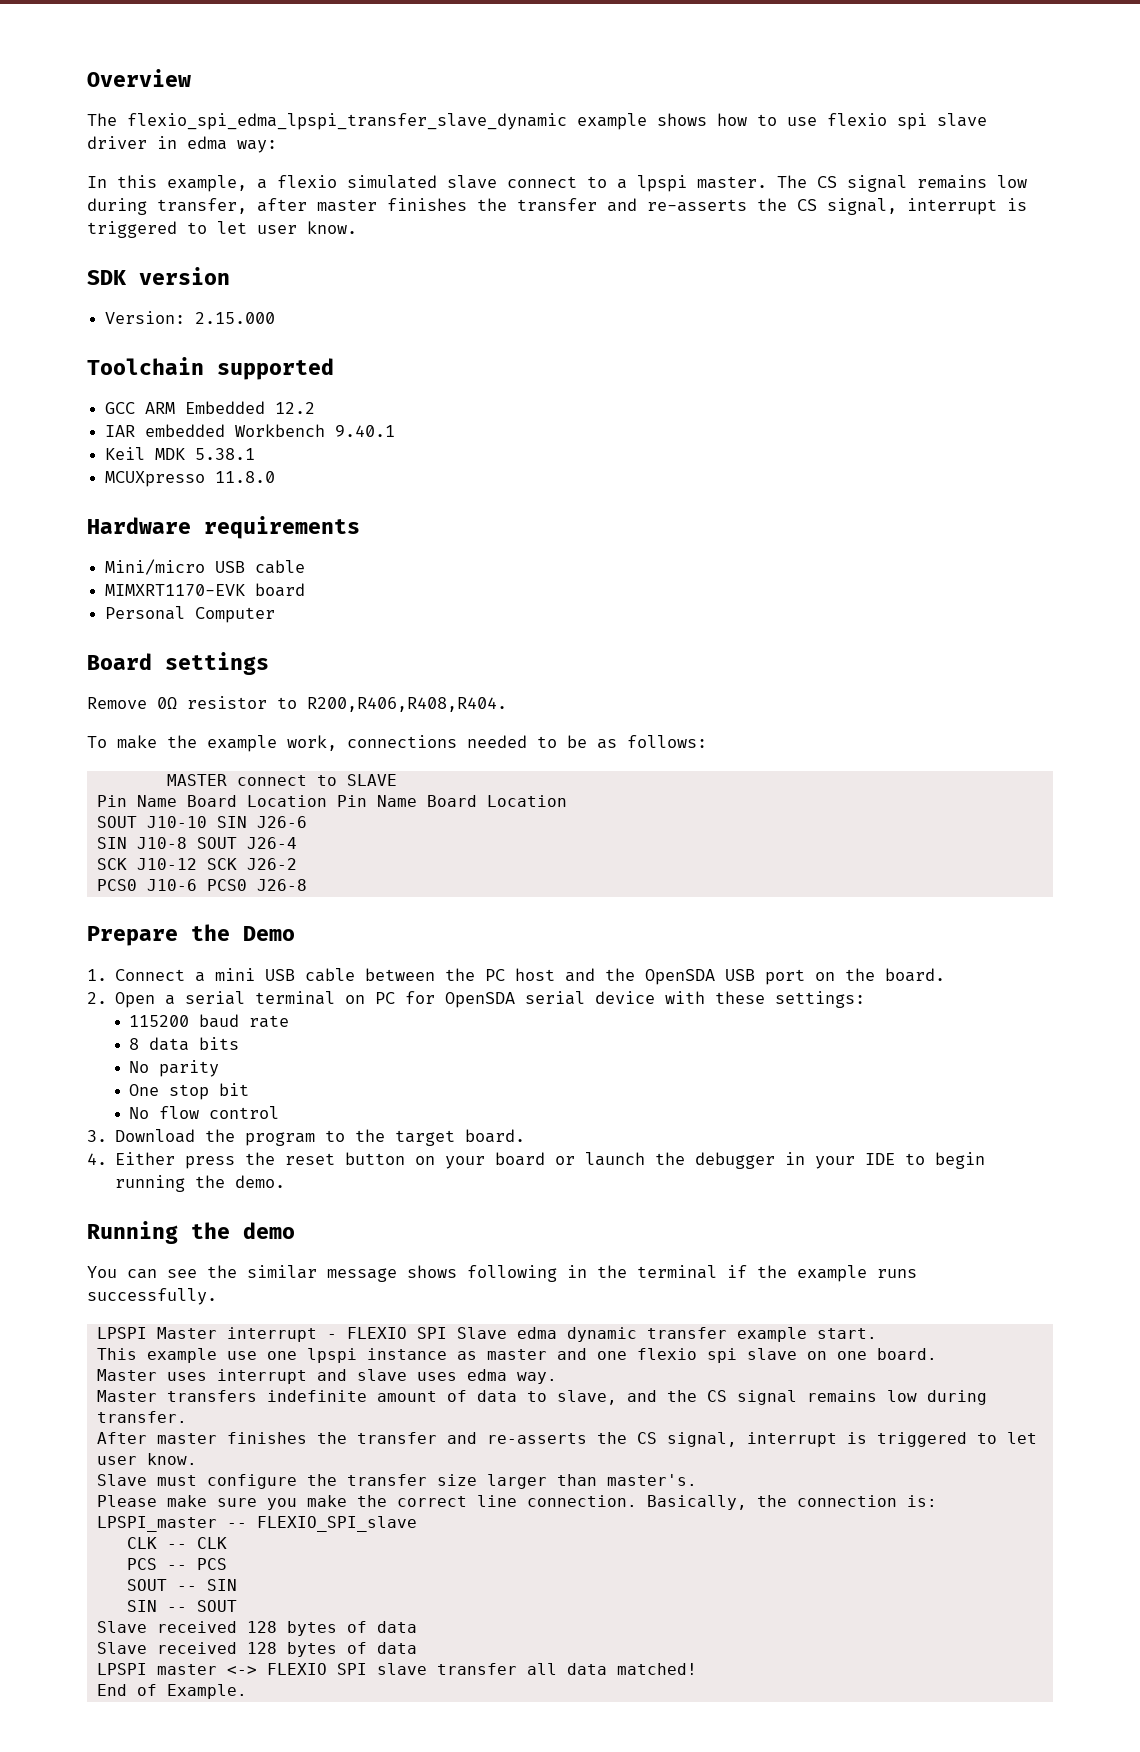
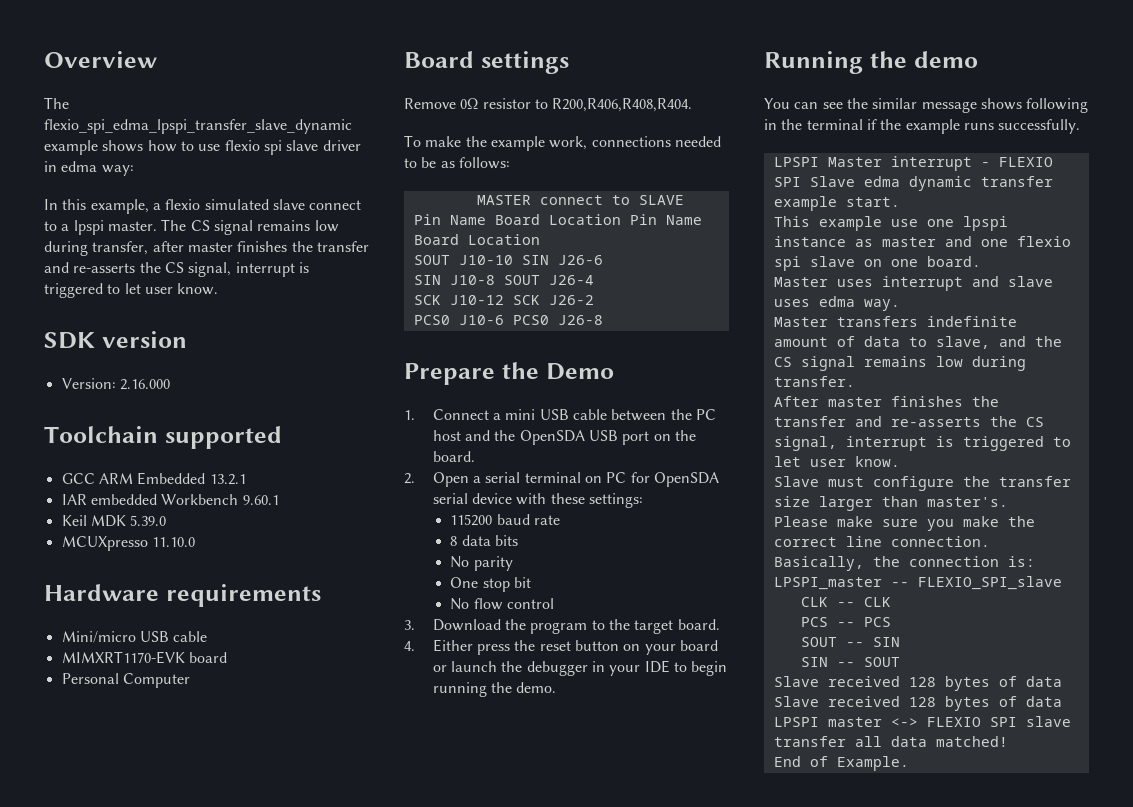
- Version: 2.15.000
+ Version: 2.16.000
- GCC ARM Embedded 12.2
+ GCC ARM Embedded 13.2.1
- IAR embedded Workbench 9.40.1
+ IAR embedded Workbench 9.60.1
- Keil MDK 5.38.1
+ Keil MDK 5.39.0
- MCUXpresso 11.8.0
+ MCUXpresso 11.10.0

